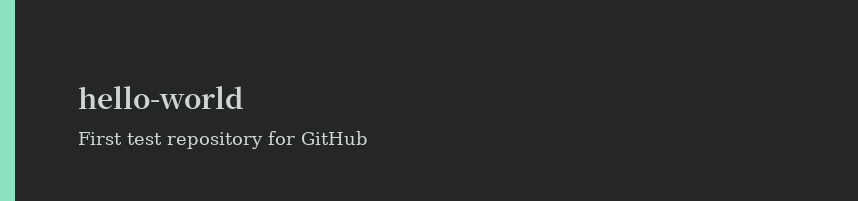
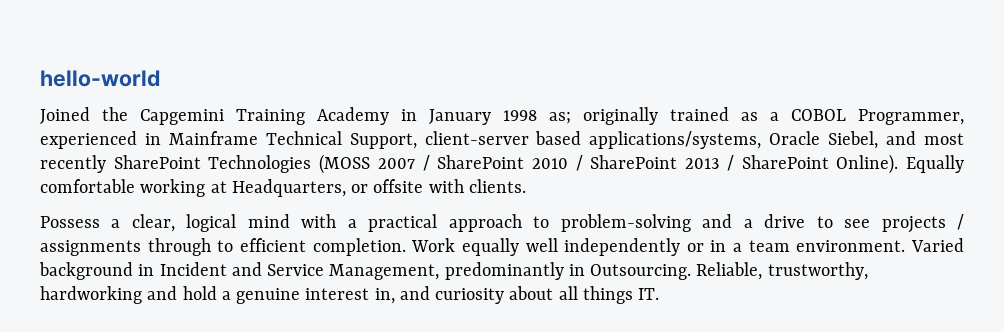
- First test repository for GitHub
+ Joined the Capgemini Training Academy in January 1998 as; originally trained as a COBOL Programmer, experienced in Mainframe Technical Support, client-server based applications/systems, Oracle Siebel, and most recently SharePoint Technologies (MOSS 2007 / SharePoint 2010 / SharePoint 2013 / SharePoint Online). Equally comfortable working at Headquarters, or offsite with clients.
+ Possess a clear, logical mind with a practical approach to problem-solving and a drive to see projects / assignments through to efficient completion. Work equally well independently or in a team environment. Varied background in Incident and Service Management, predominantly in Outsourcing. Reliable, trustworthy, hardworking and hold a genuine interest in, and curiosity about all things IT.

